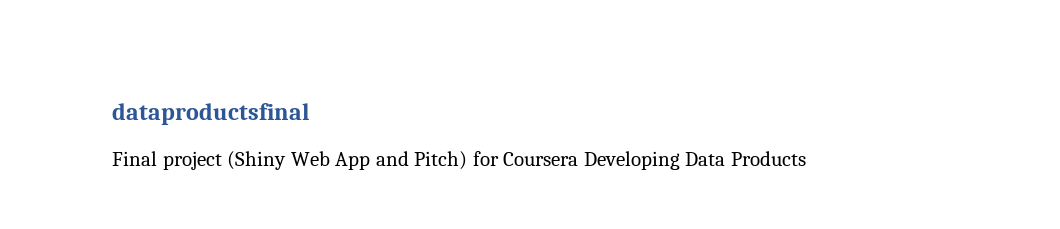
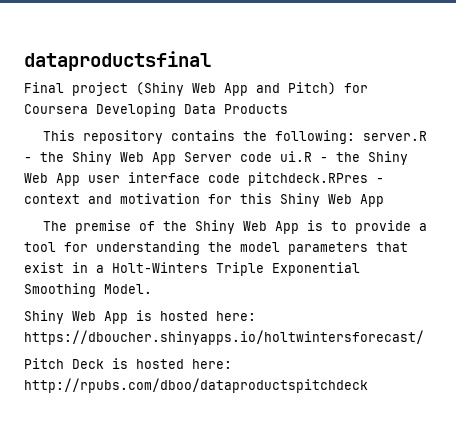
+ This repository contains the following: server.R - the Shiny Web App Server code ui.R - the Shiny Web App user interface code pitchdeck.RPres - context and motivation for this Shiny Web App
+ The premise of the Shiny Web App is to provide a tool for understanding the model parameters that exist in a Holt-Winters Triple Exponential Smoothing Model.
+ Shiny Web App is hosted here: https://dboucher.shinyapps.io/holtwintersforecast/
+ Pitch Deck is hosted here: http://rpubs.com/dboo/dataproductspitchdeck

